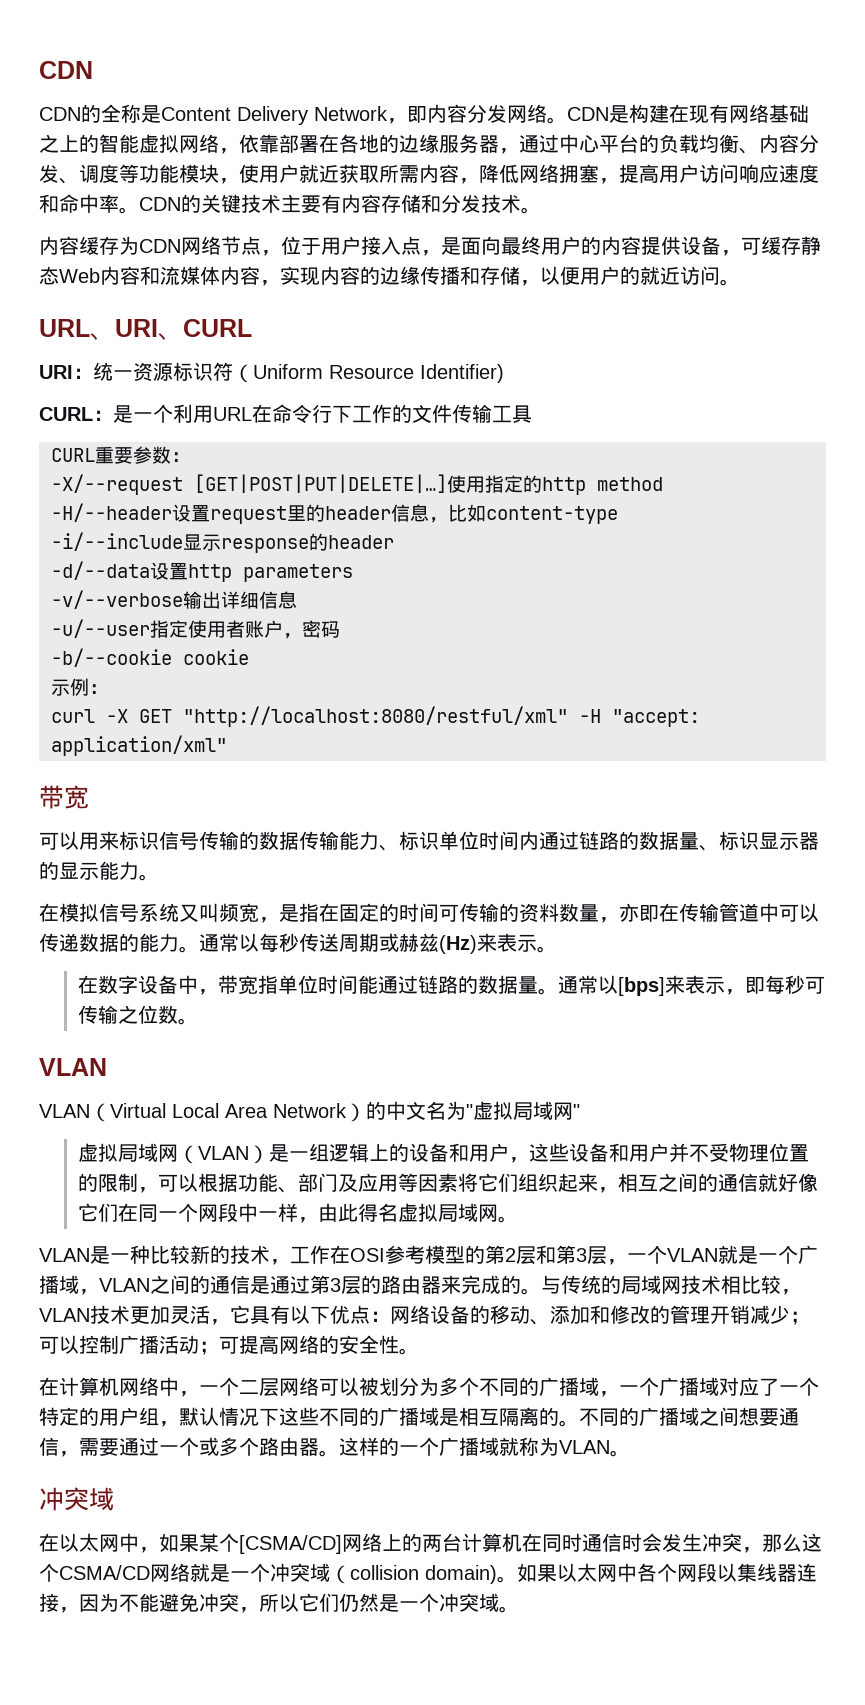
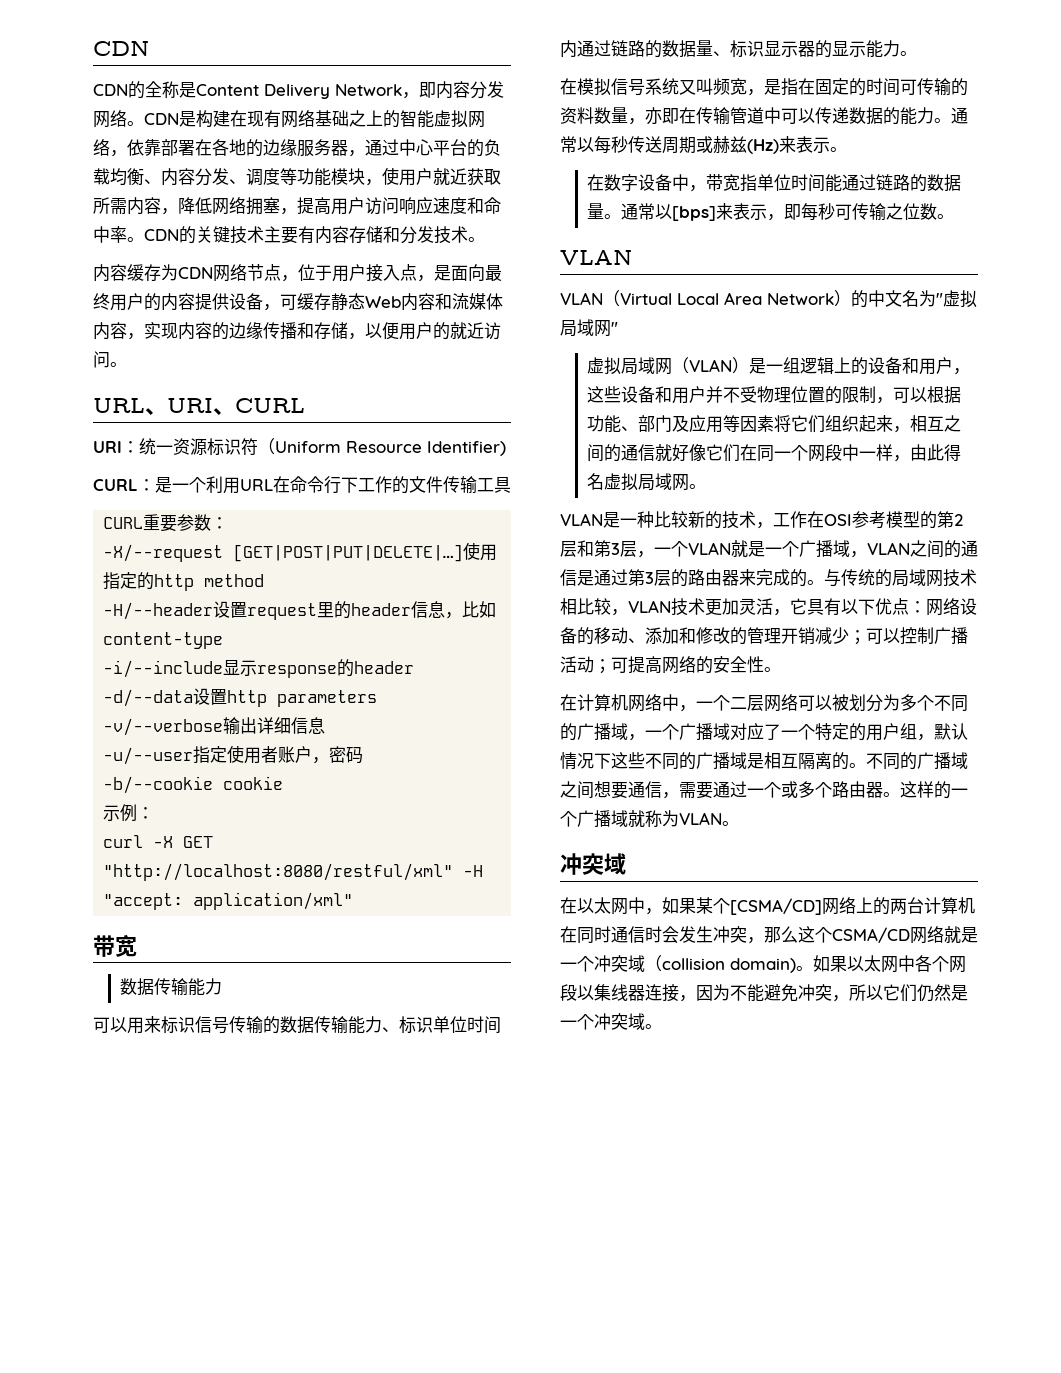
  curl -X GET "http://localhost:8080/restful/xml" -H "accept: application/xml"
  带宽
+ 数据传输能力

